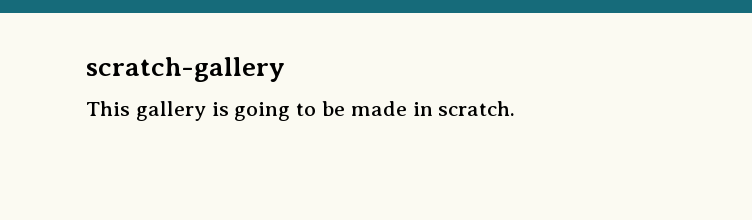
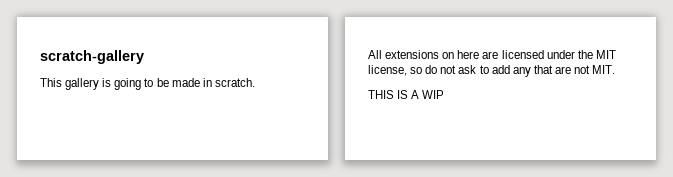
+ All extensions on here are licensed under the MIT license, so do not ask to add any that are not MIT.
+ THIS IS A WIP

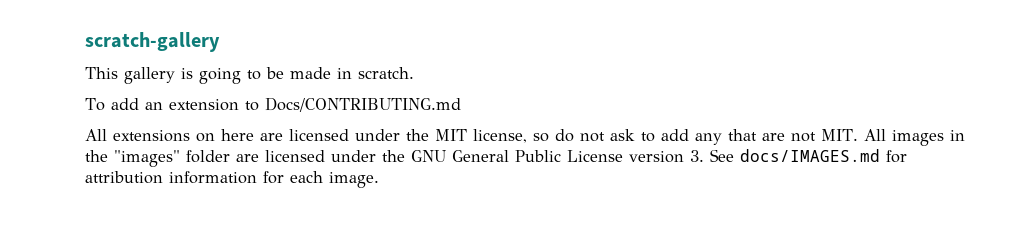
+ To add an extension to Docs/CONTRIBUTING.md
- All extensions on here are licensed under the MIT license, so do not ask to add any that are not MIT.
- THIS IS A WIP
+ All extensions on here are licensed under the MIT license, so do not ask to add any that are not MIT. All images in the "images" folder are licensed under the GNU General Public License version 3. See docs/IMAGES.md for attribution information for each image.

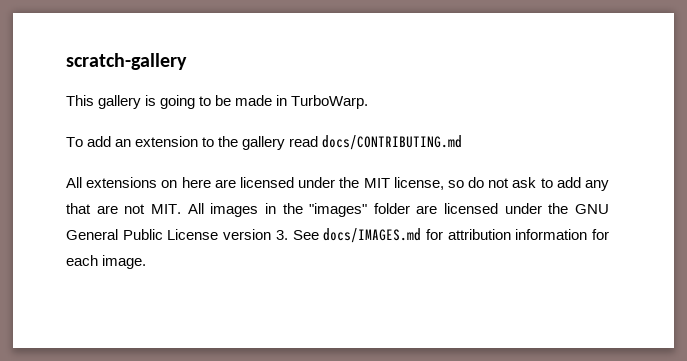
- This gallery is going to be made in scratch.
+ This gallery is going to be made in TurboWarp.
- To add an extension to Docs/CONTRIBUTING.md
+ To add an extension to the gallery read docs/CONTRIBUTING.md

